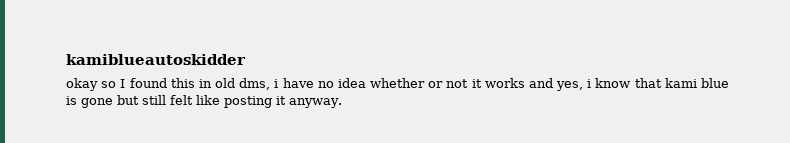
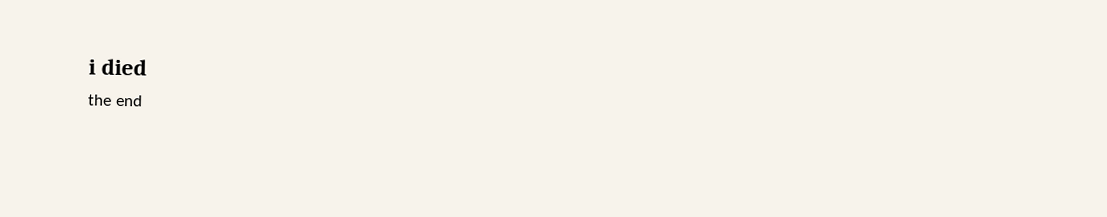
- kamiblueautoskidder
- okay so I found this in old dms, i have no idea whether or not it works and yes, i know that kami blue is gone but still felt like posting it anyway.
+ i died
+ the end

